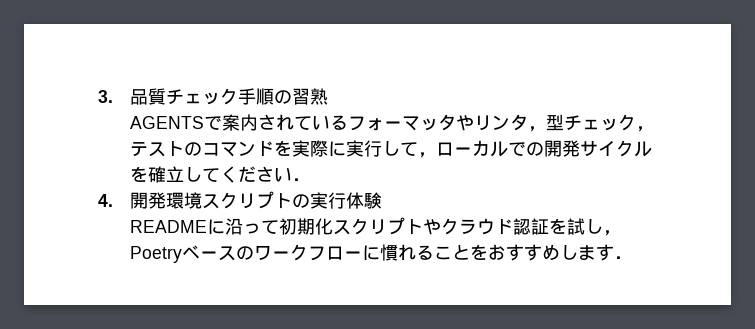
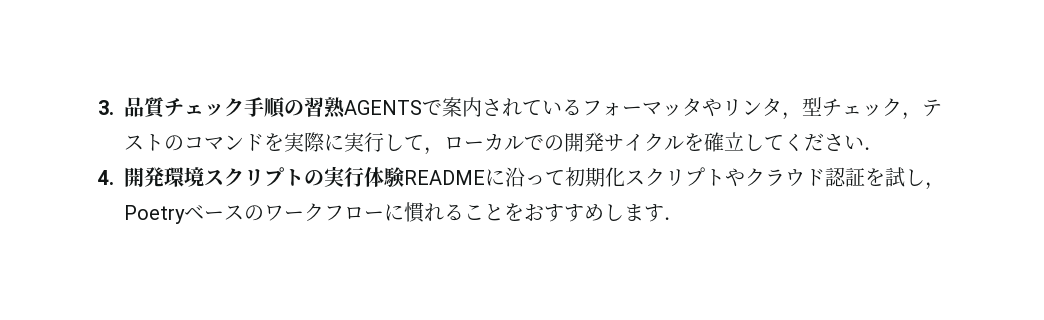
- 3.品質チェック手順の習熟
- AGENTSで案内されているフォーマッタやリンタ，型チェック，テストのコマンドを実際に実行して，ローカルでの開発サイクルを確立してください．
+ 3.品質チェック手順の習熟AGENTSで案内されているフォーマッタやリンタ，型チェック，テストのコマンドを実際に実行して，ローカルでの開発サイクルを確立してください．
- 4.開発環境スクリプトの実行体験
- READMEに沿って初期化スクリプトやクラウド認証を試し，Poetryベースのワークフローに慣れることをおすすめします．
+ 4.開発環境スクリプトの実行体験READMEに沿って初期化スクリプトやクラウド認証を試し，Poetryベースのワークフローに慣れることをおすすめします．

